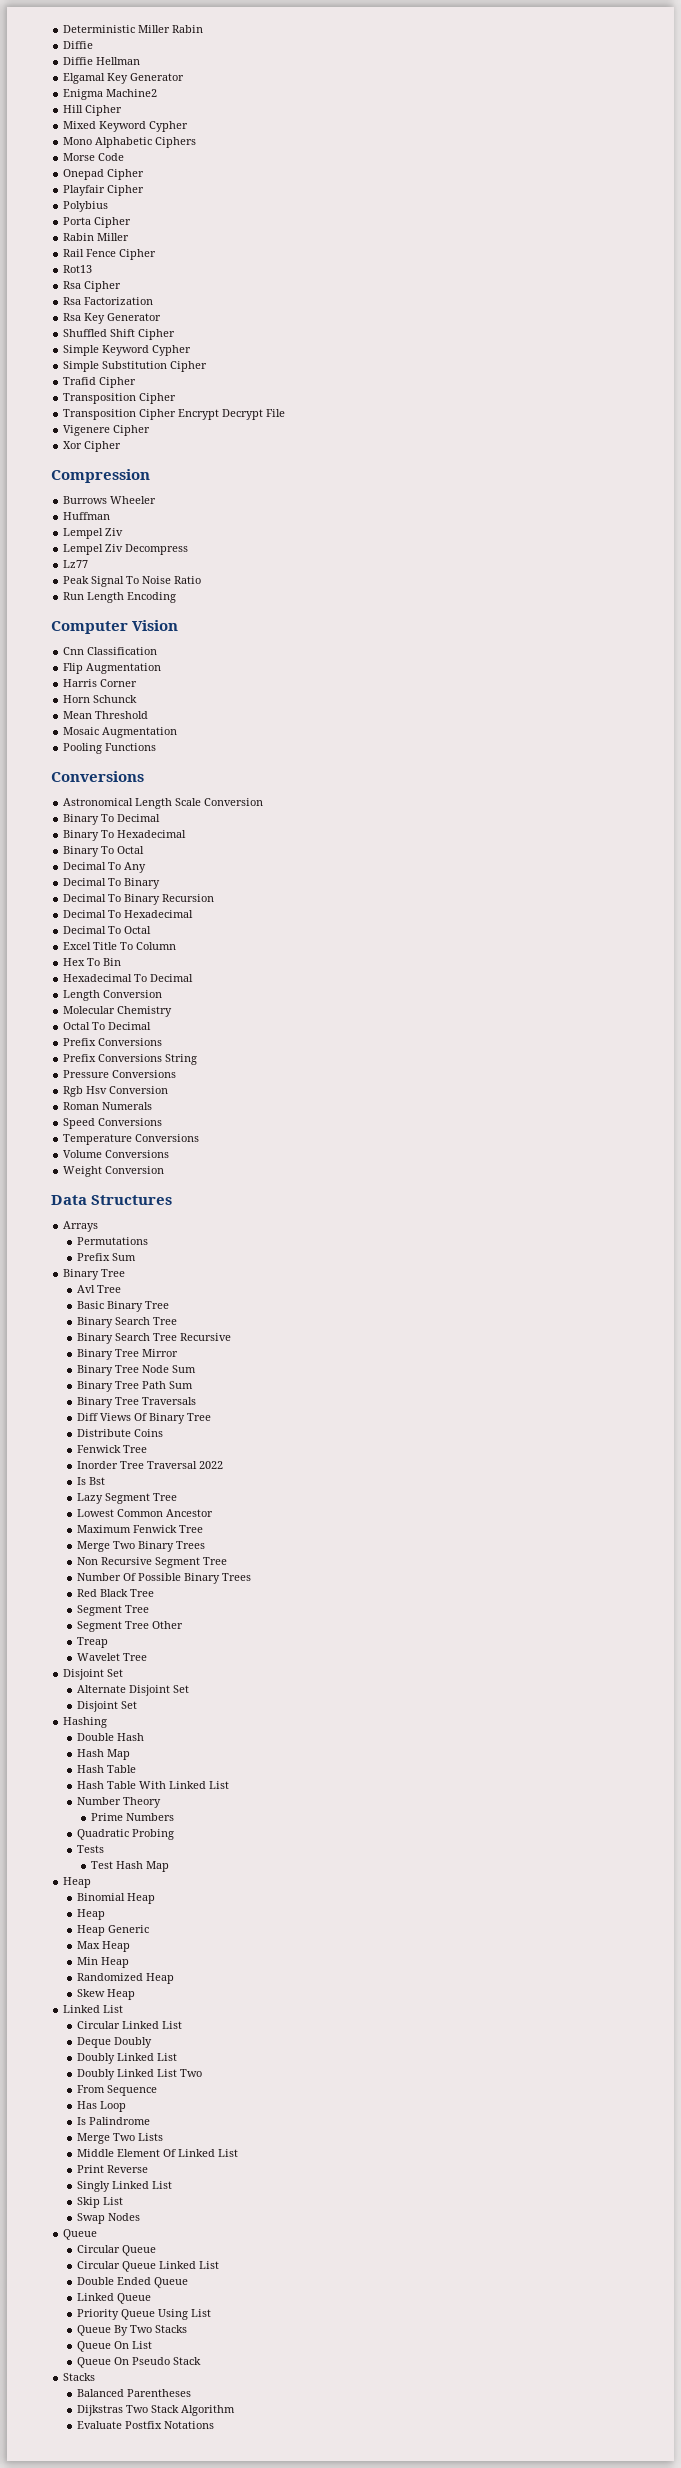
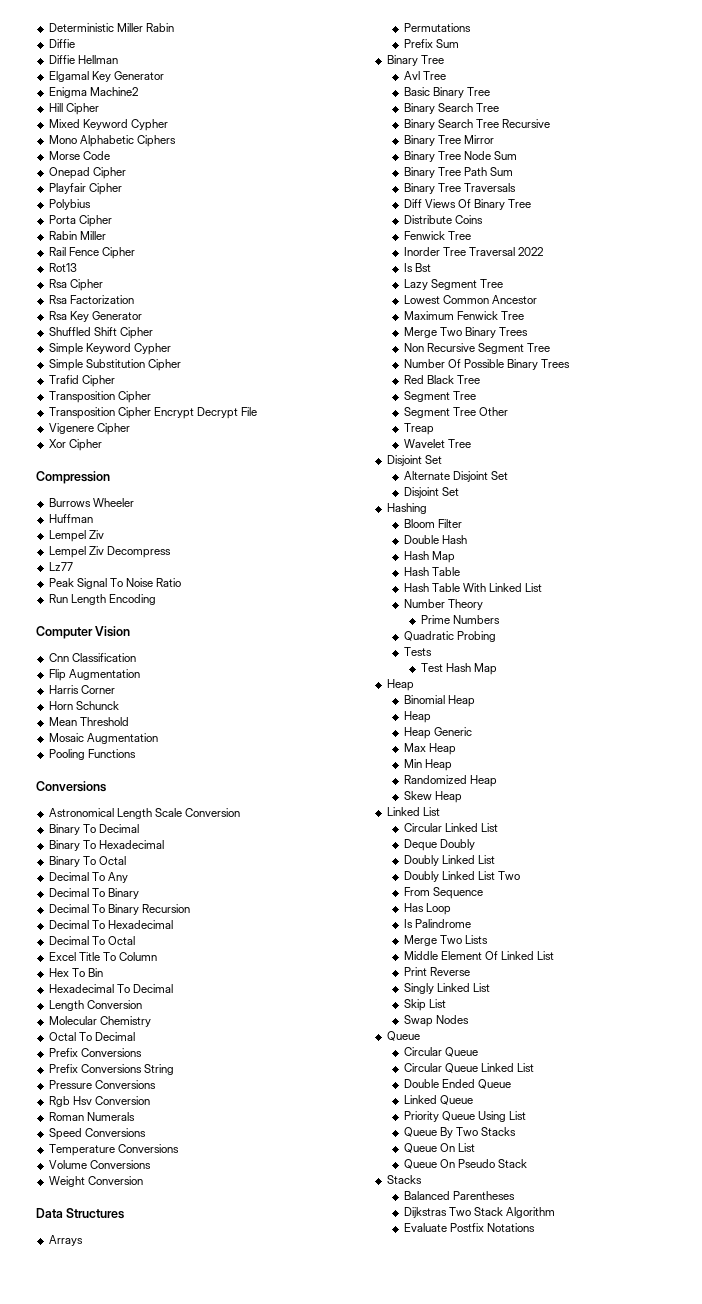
+ Bloom Filter

